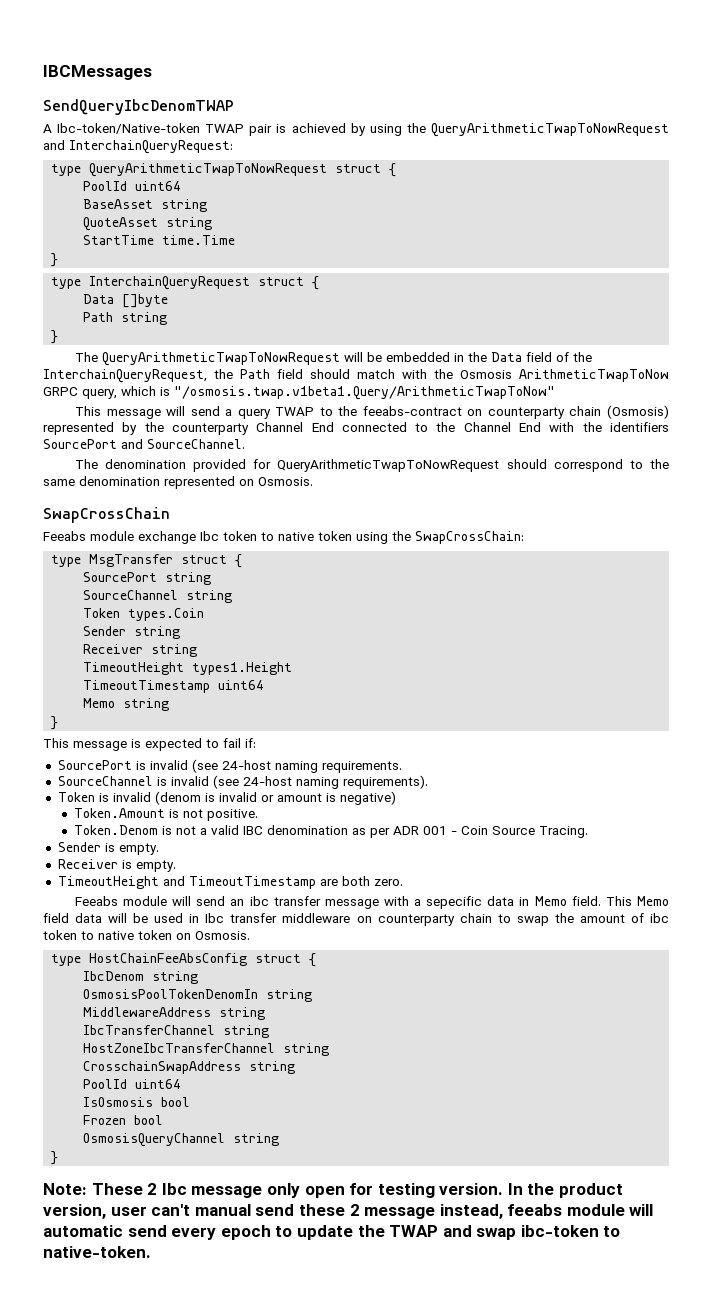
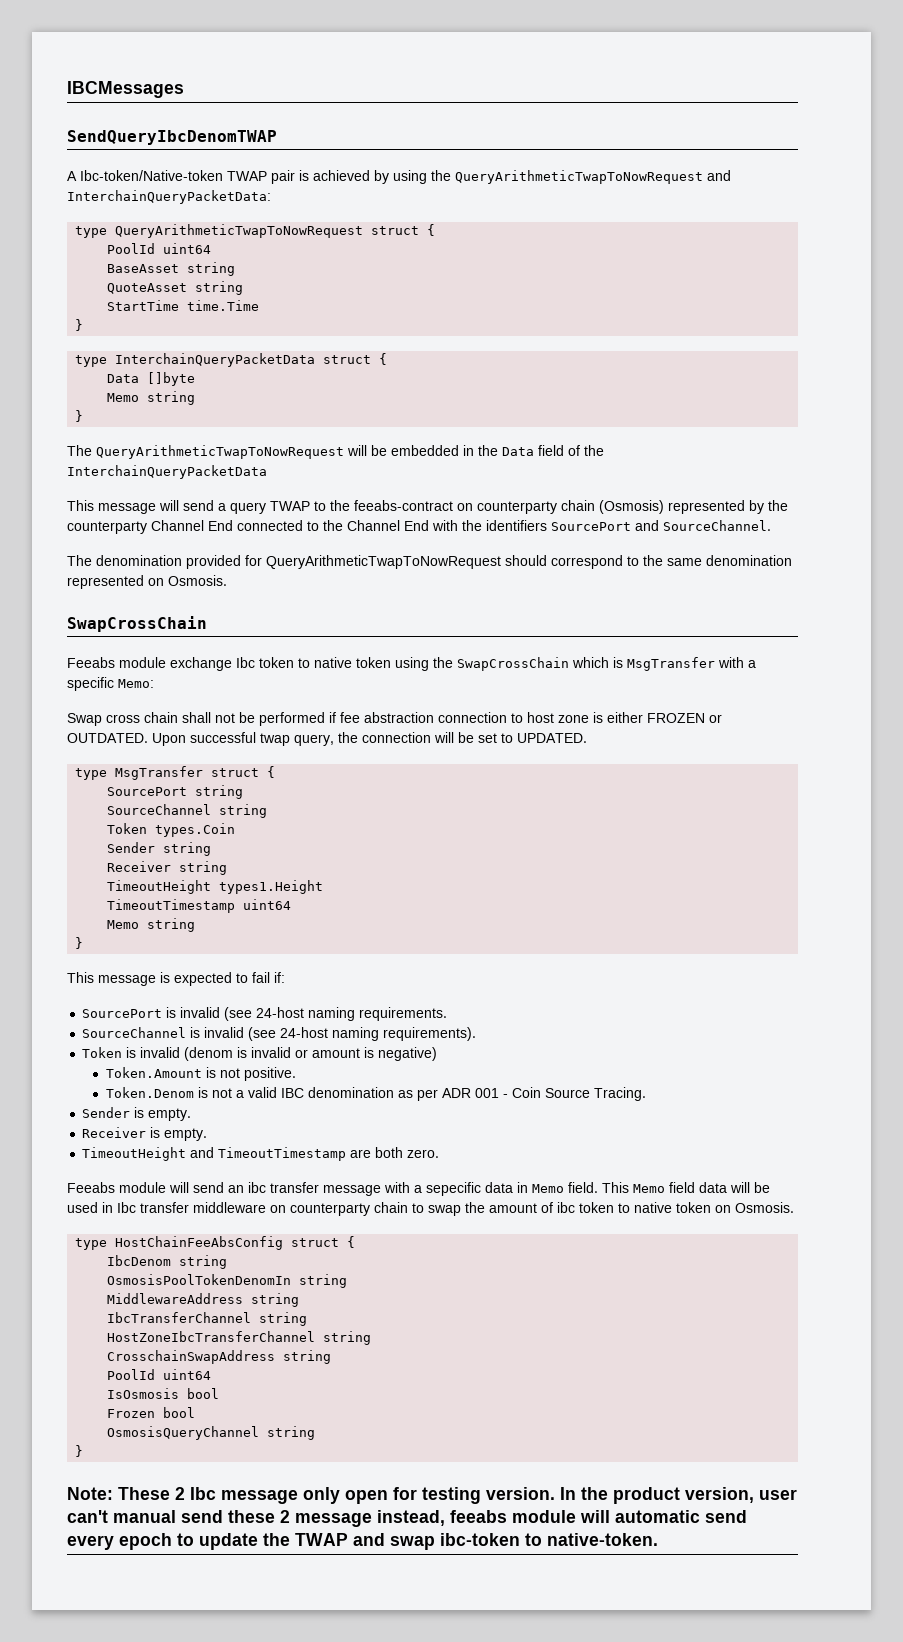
- A Ibc-token/Native-token TWAP pair is achieved by using the QueryArithmeticTwapToNowRequest and InterchainQueryRequest:
+ A Ibc-token/Native-token TWAP pair is achieved by using the QueryArithmeticTwapToNowRequest and InterchainQueryPacketData:
- type InterchainQueryRequest struct {
+ type InterchainQueryPacketData struct {
  Data []byte
- Path string
+ Memo string
- The QueryArithmeticTwapToNowRequest will be embedded in the Data field of the InterchainQueryRequest, the Path field should match with the Osmosis ArithmeticTwapToNow GRPC query, which is "/osmosis.twap.v1beta1.Query/ArithmeticTwapToNow"
+ The QueryArithmeticTwapToNowRequest will be embedded in the Data field of the InterchainQueryPacketData
- Feeabs module exchange Ibc token to native token using the SwapCrossChain:
+ Feeabs module exchange Ibc token to native token using the SwapCrossChain which is MsgTransfer with a specific Memo:
+ Swap cross chain shall not be performed if fee abstraction connection to host zone is either FROZEN or OUTDATED. Upon successful twap query, the connection will be set to UPDATED.

